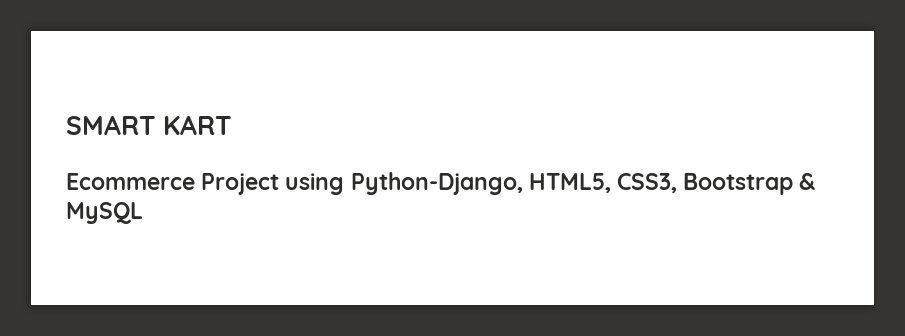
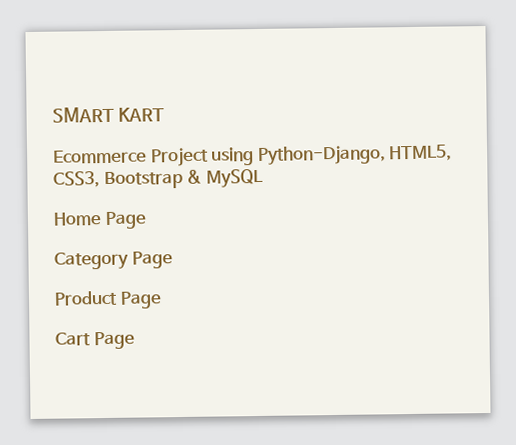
+ Home Page
+ Category Page
+ Product Page
+ Cart Page

